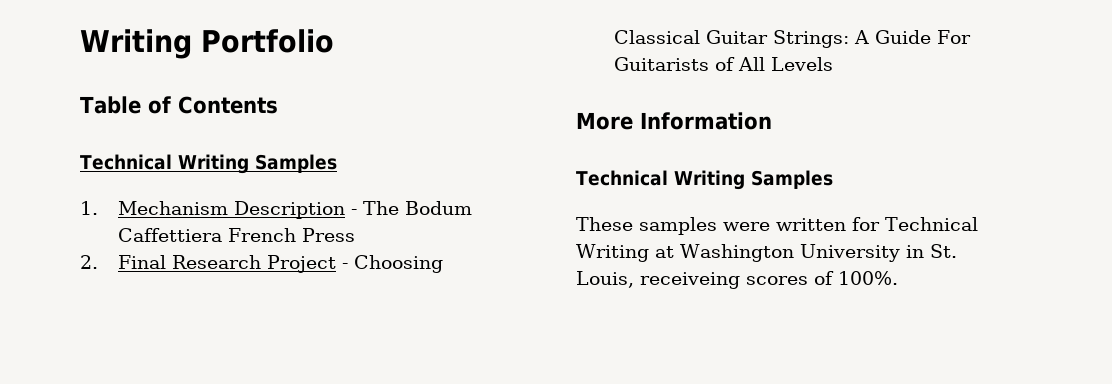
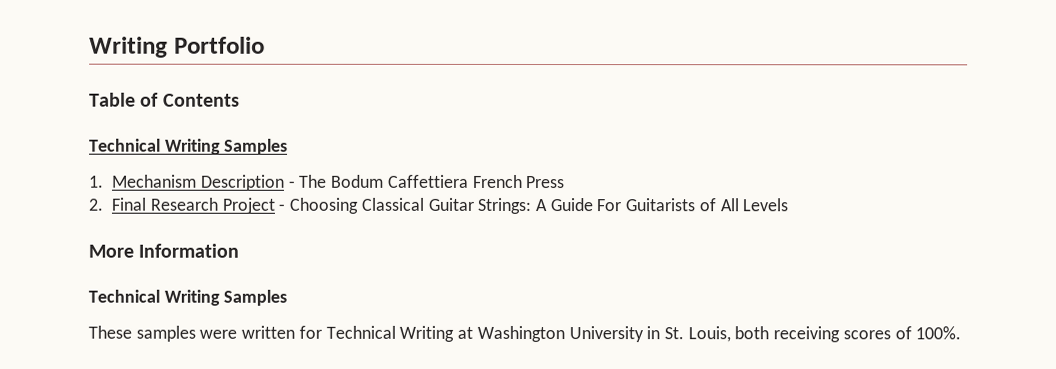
- These samples were written for Technical Writing at Washington University in St. Louis, receiveing scores of 100%.
+ These samples were written for Technical Writing at Washington University in St. Louis, both receiving scores of 100%.

